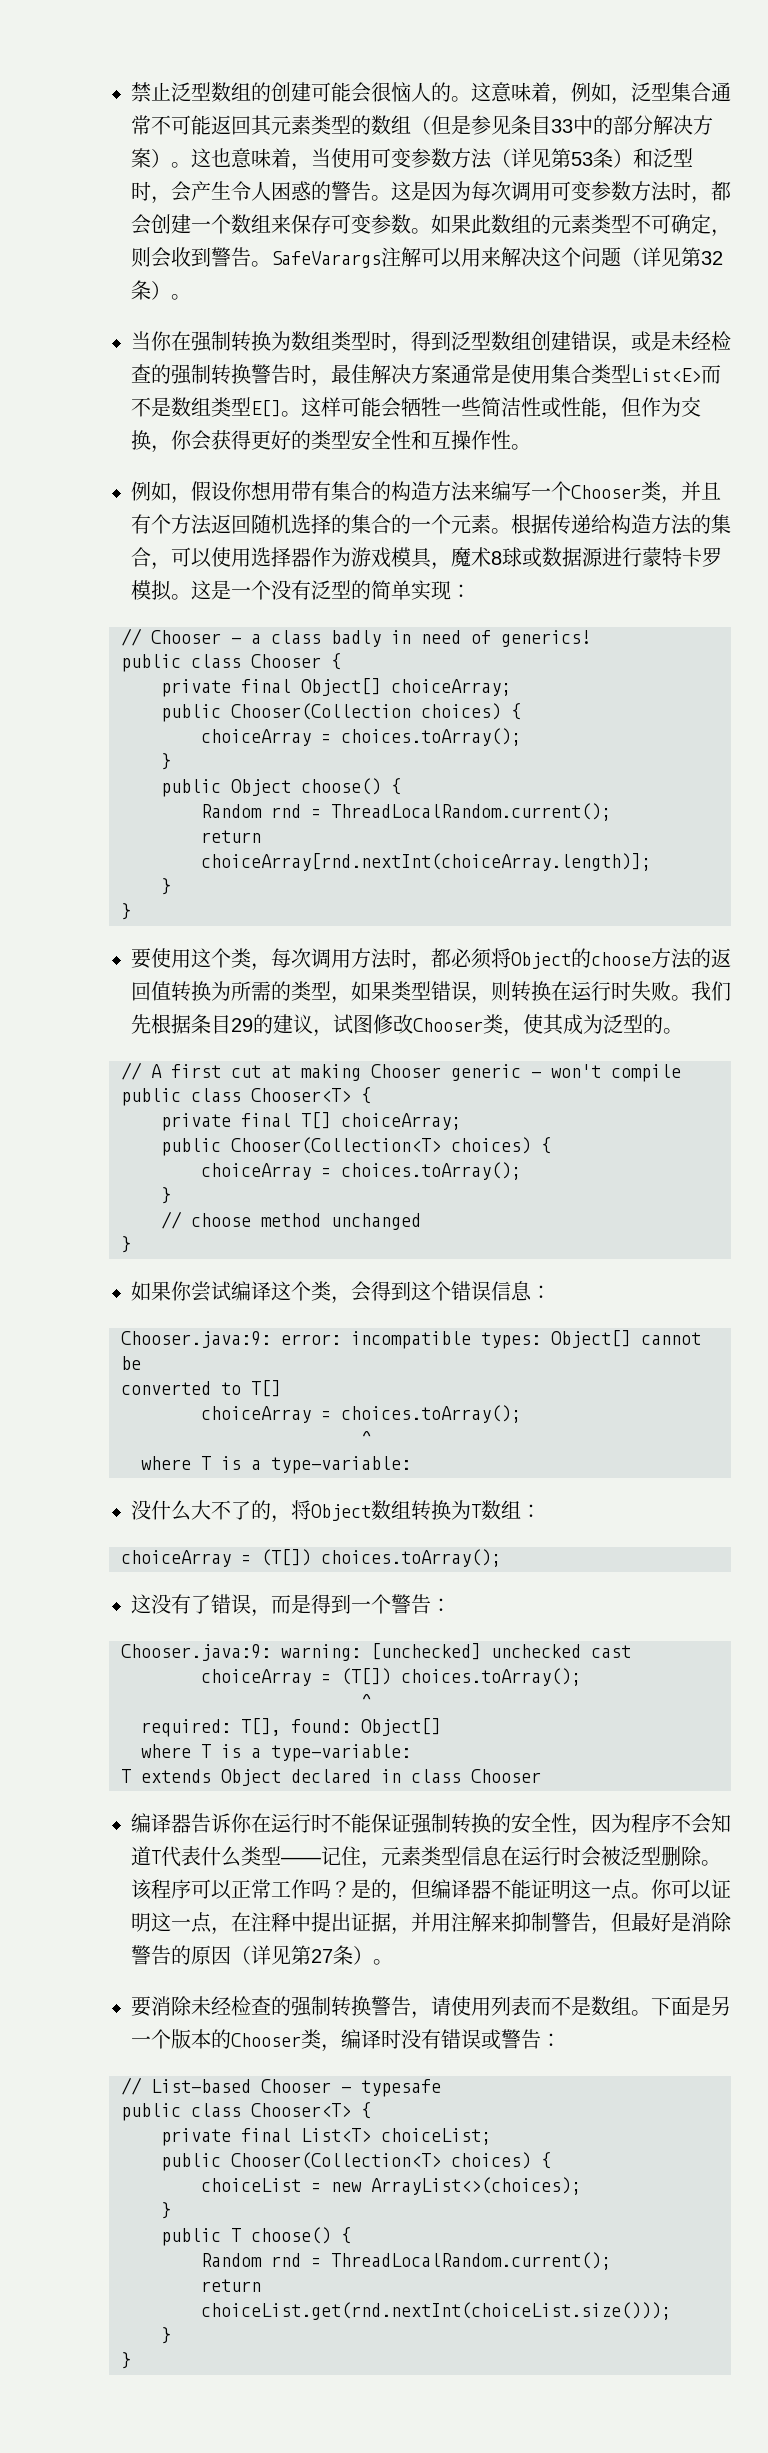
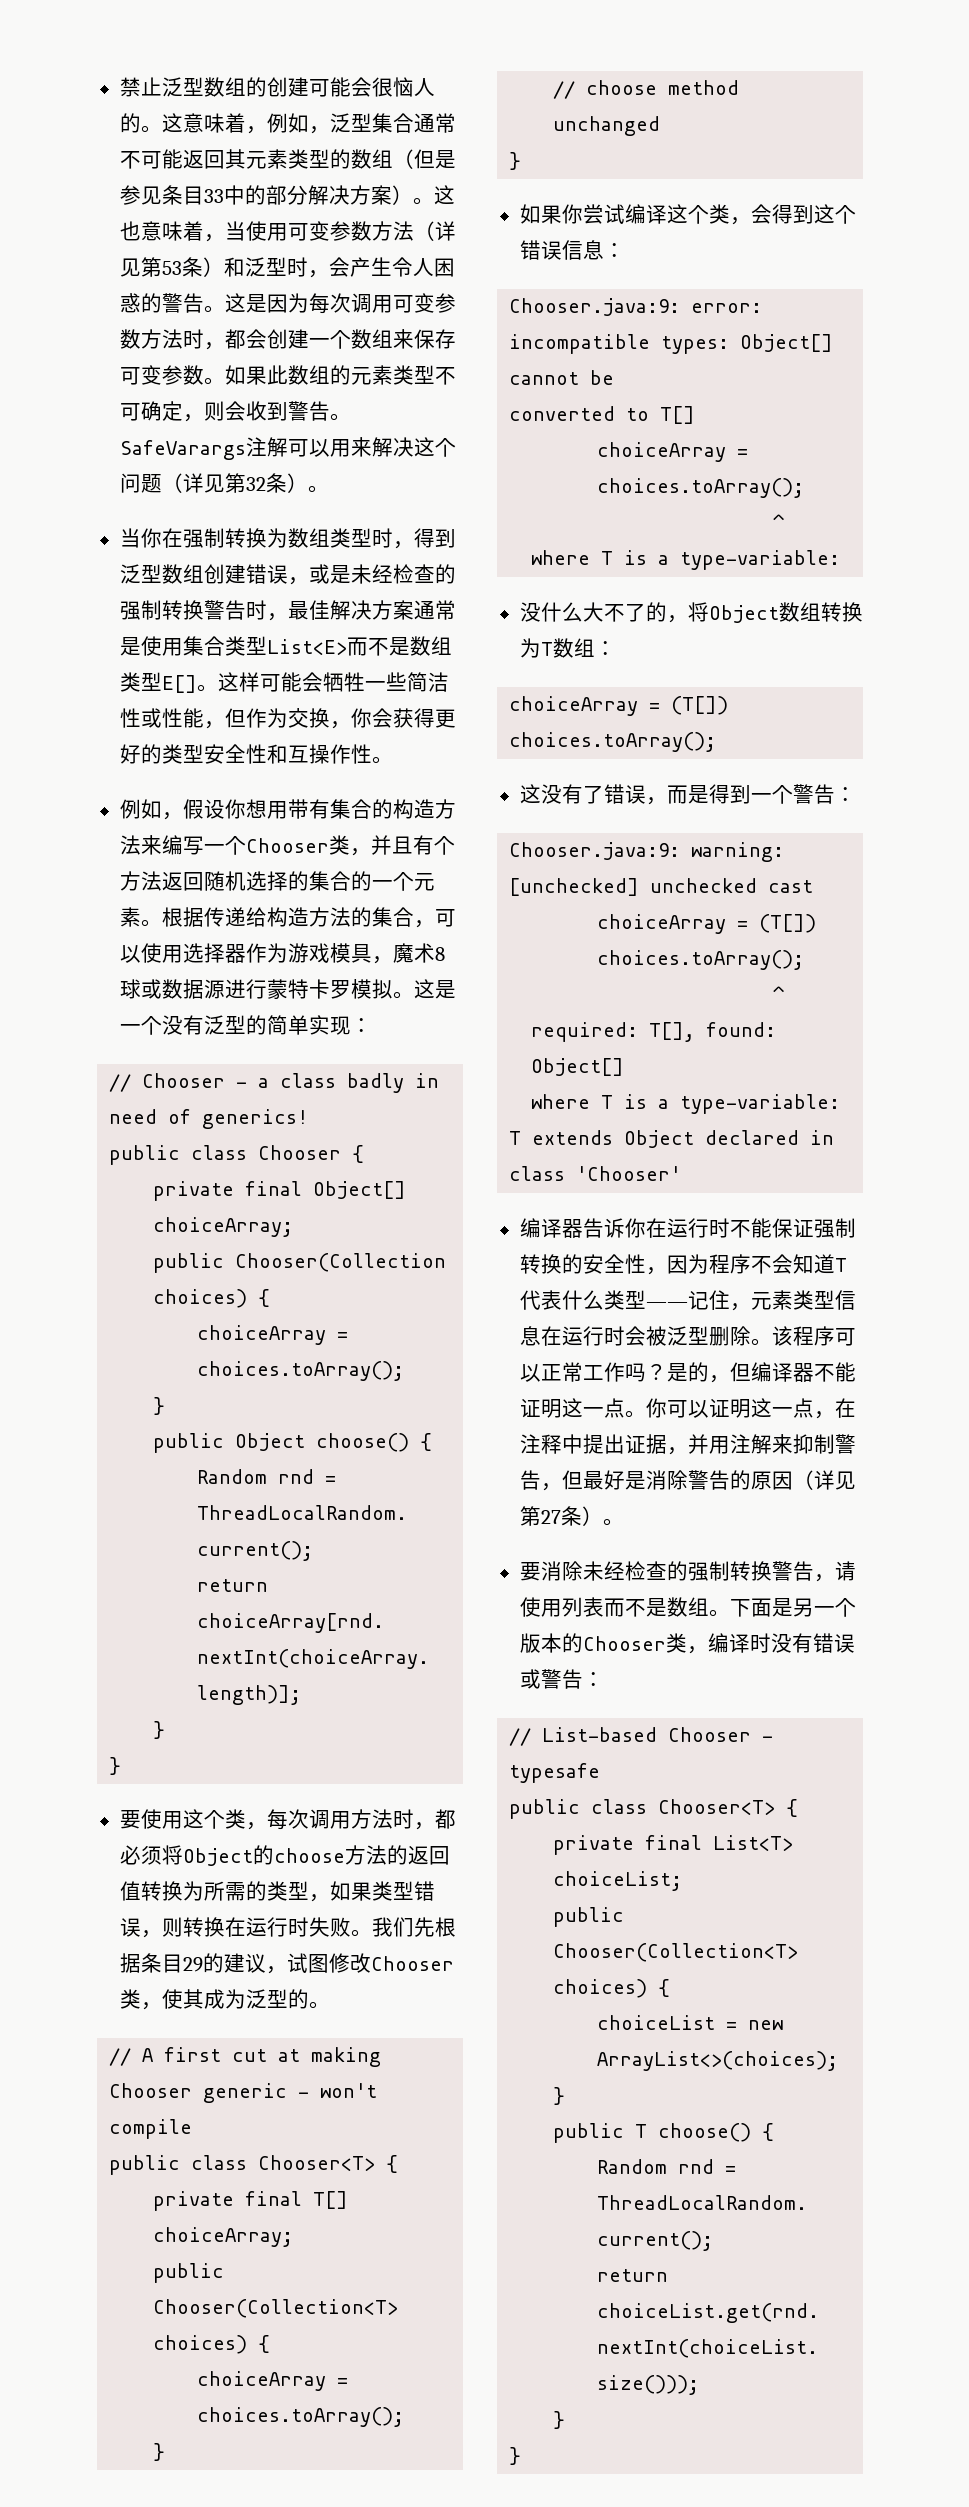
- T extends Object declared in class Chooser
+ T extends Object declared in class 'Chooser'

